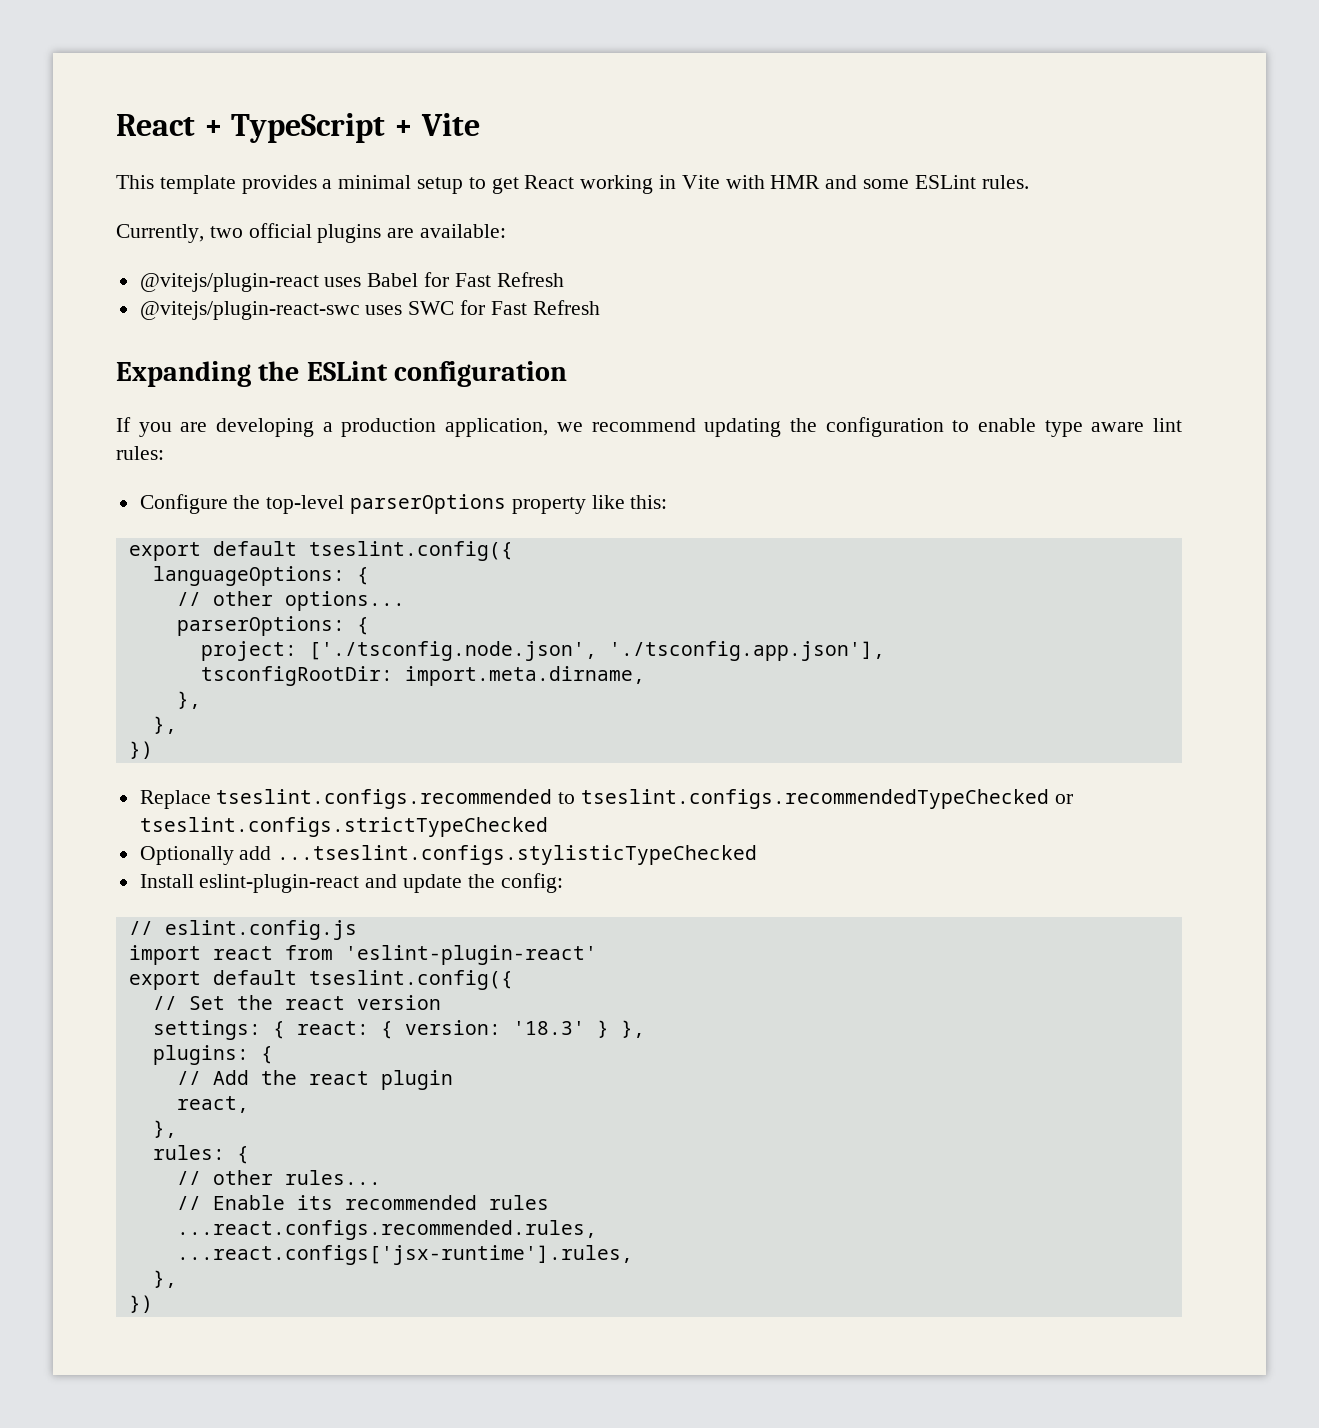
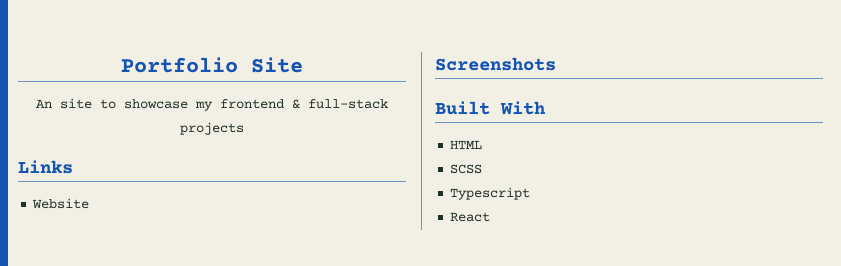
- React + TypeScript + Vite
- This template provides a minimal setup to get React working in Vite with HMR and some ESLint rules.
- Currently, two official plugins are available:
- @vitejs/plugin-react uses Babel for Fast Refresh
- @vitejs/plugin-react-swc uses SWC for Fast Refresh
- Expanding the ESLint configuration
- If you are developing a production application, we recommend updating the configuration to enable type aware lint rules:
- Configure the top-level parserOptions property like this:
- export default tseslint.config({
- languageOptions: {
- // other options...
- parserOptions: {
- project: ['./tsconfig.node.json', './tsconfig.app.json'],
- tsconfigRootDir: import.meta.dirname,
- },
- },
- })
- Replace tseslint.configs.recommended to tseslint.configs.recommendedTypeChecked or tseslint.configs.strictTypeChecked
- Optionally add ...tseslint.configs.stylisticTypeChecked
- Install eslint-plugin-react and update the config:
- // eslint.config.js
- import react from 'eslint-plugin-react'
- export default tseslint.config({
- // Set the react version
- settings: { react: { version: '18.3' } },
- plugins: {
- // Add the react plugin
- react,
- },
- rules: {
- // other rules...
- // Enable its recommended rules
- ...react.configs.recommended.rules,
- ...react.configs['jsx-runtime'].rules,
- },
- })
+ Portfolio Site
+ An site to showcase my frontend & full-stack projects
+ Links
+ Website
+ Screenshots
+ Built With
+ HTML
+ SCSS
+ Typescript
+ React

